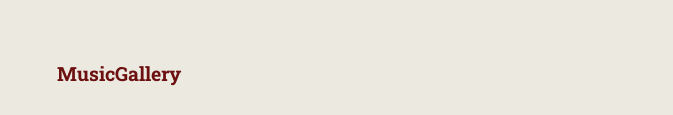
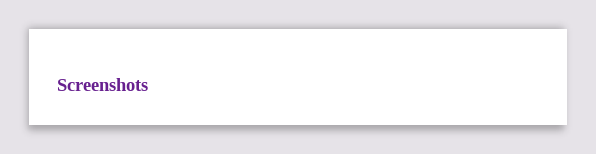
- MusicGallery
+ Screenshots

